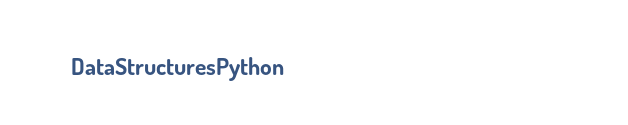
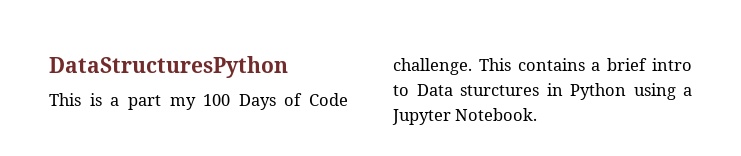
+ This is a part my 100 Days of Code challenge. This contains a brief intro to Data sturctures in Python using a Jupyter Notebook.

